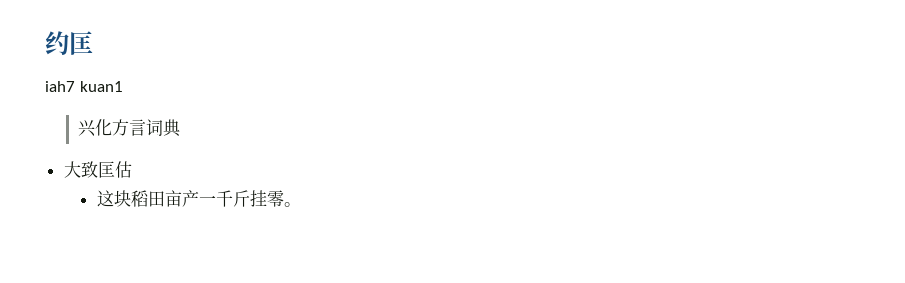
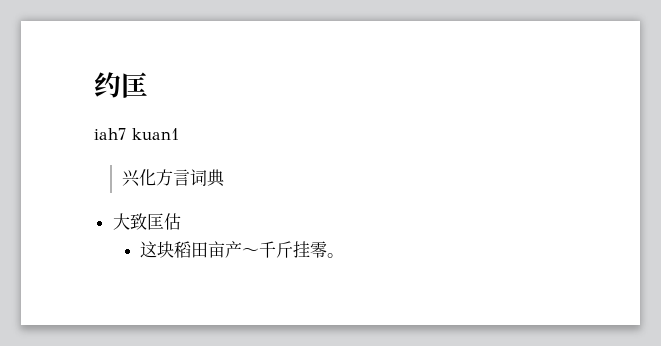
- 这块稻田亩产一千斤挂零。
+ 这块稻田亩产～千斤挂零。

